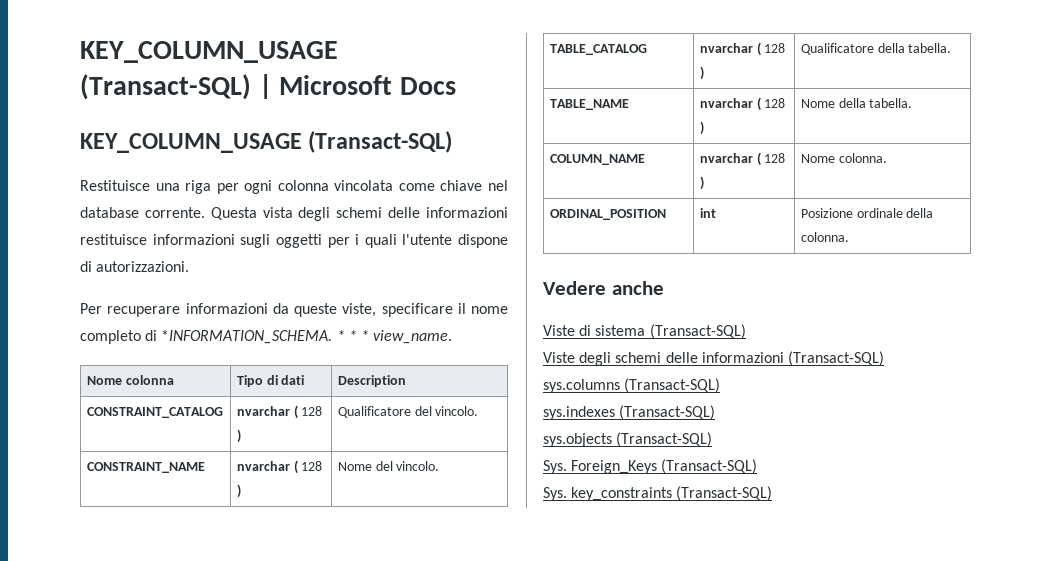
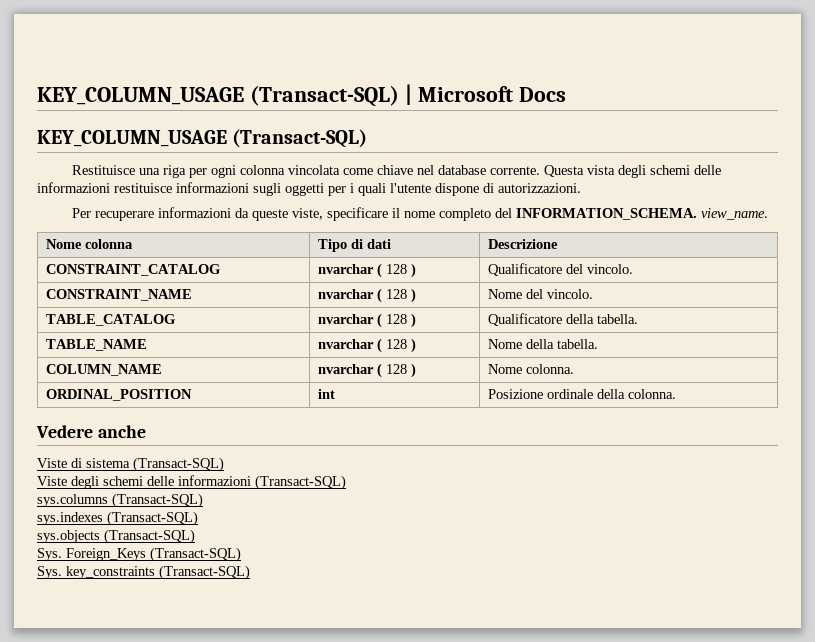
- Per recuperare informazioni da queste viste, specificare il nome completo di *INFORMATION_SCHEMA. * * * view_name.
+ Per recuperare informazioni da queste viste, specificare il nome completo del INFORMATION_SCHEMA. view_name.
- Nome colonna | Tipo di dati | Description
+ Nome colonna | Tipo di dati | Descrizione

